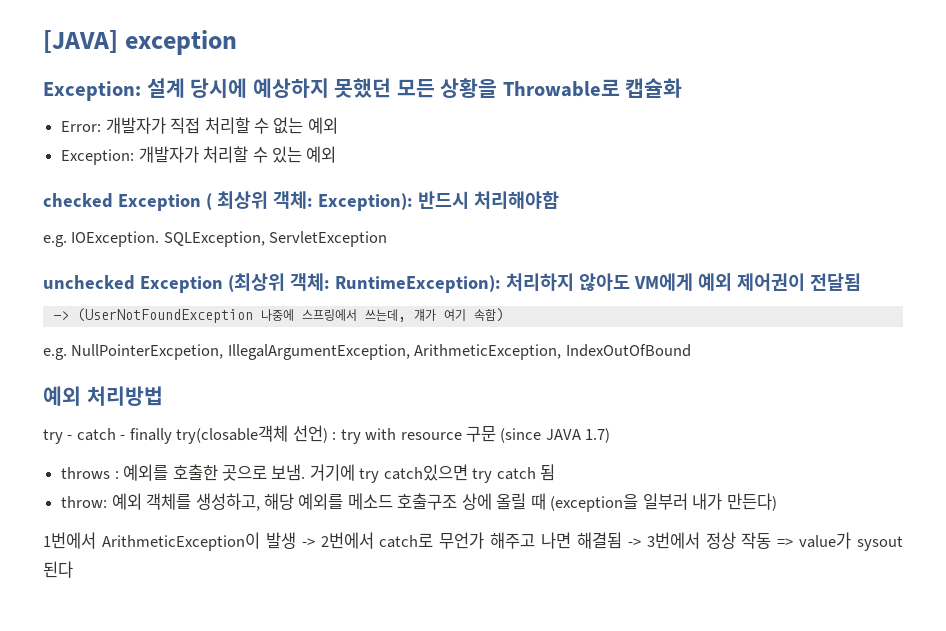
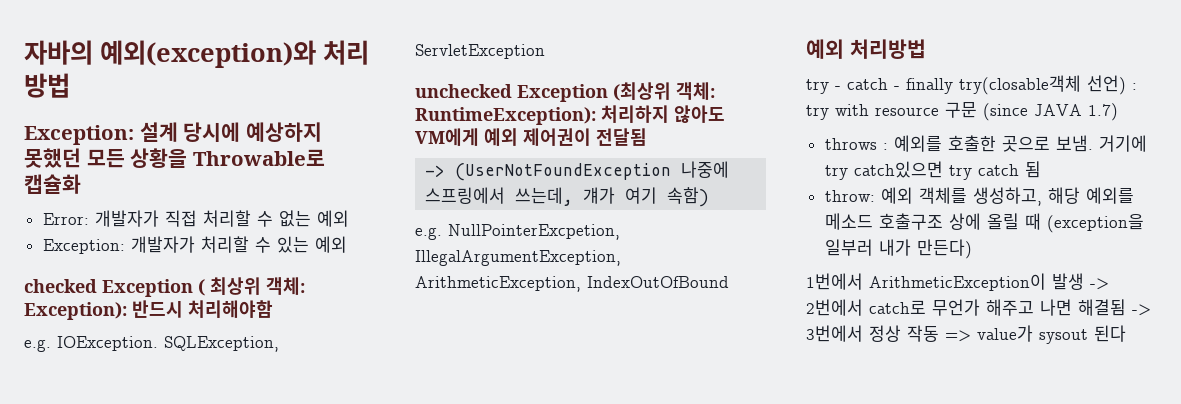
- [JAVA] exception
+ 자바의 예외(exception)와 처리 방법

